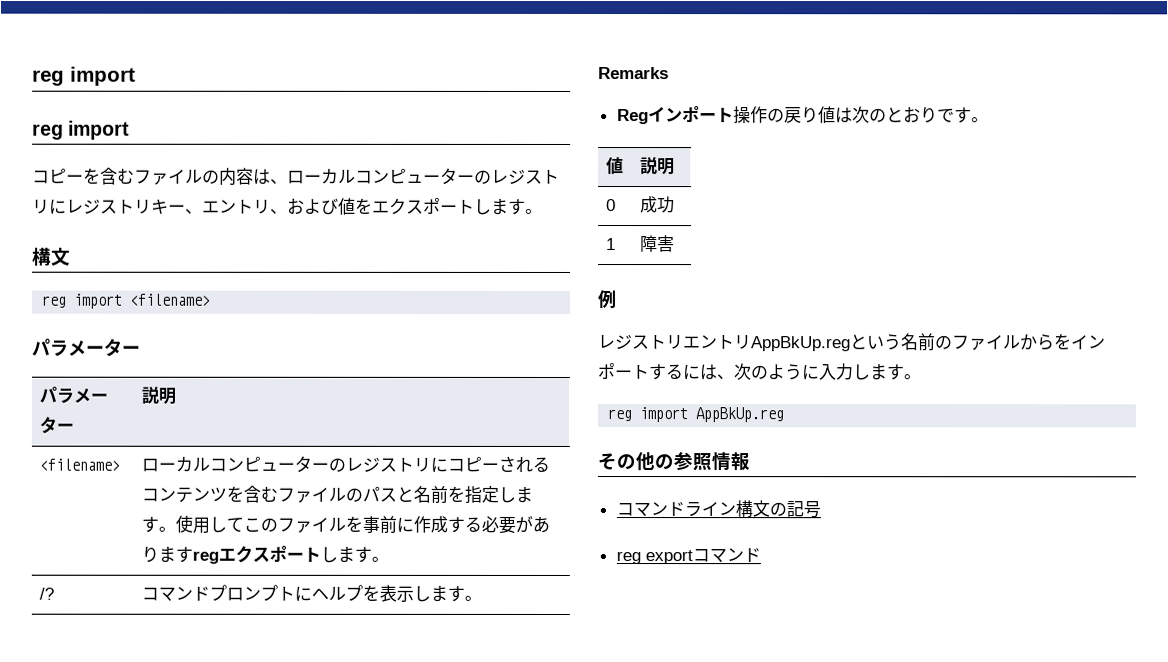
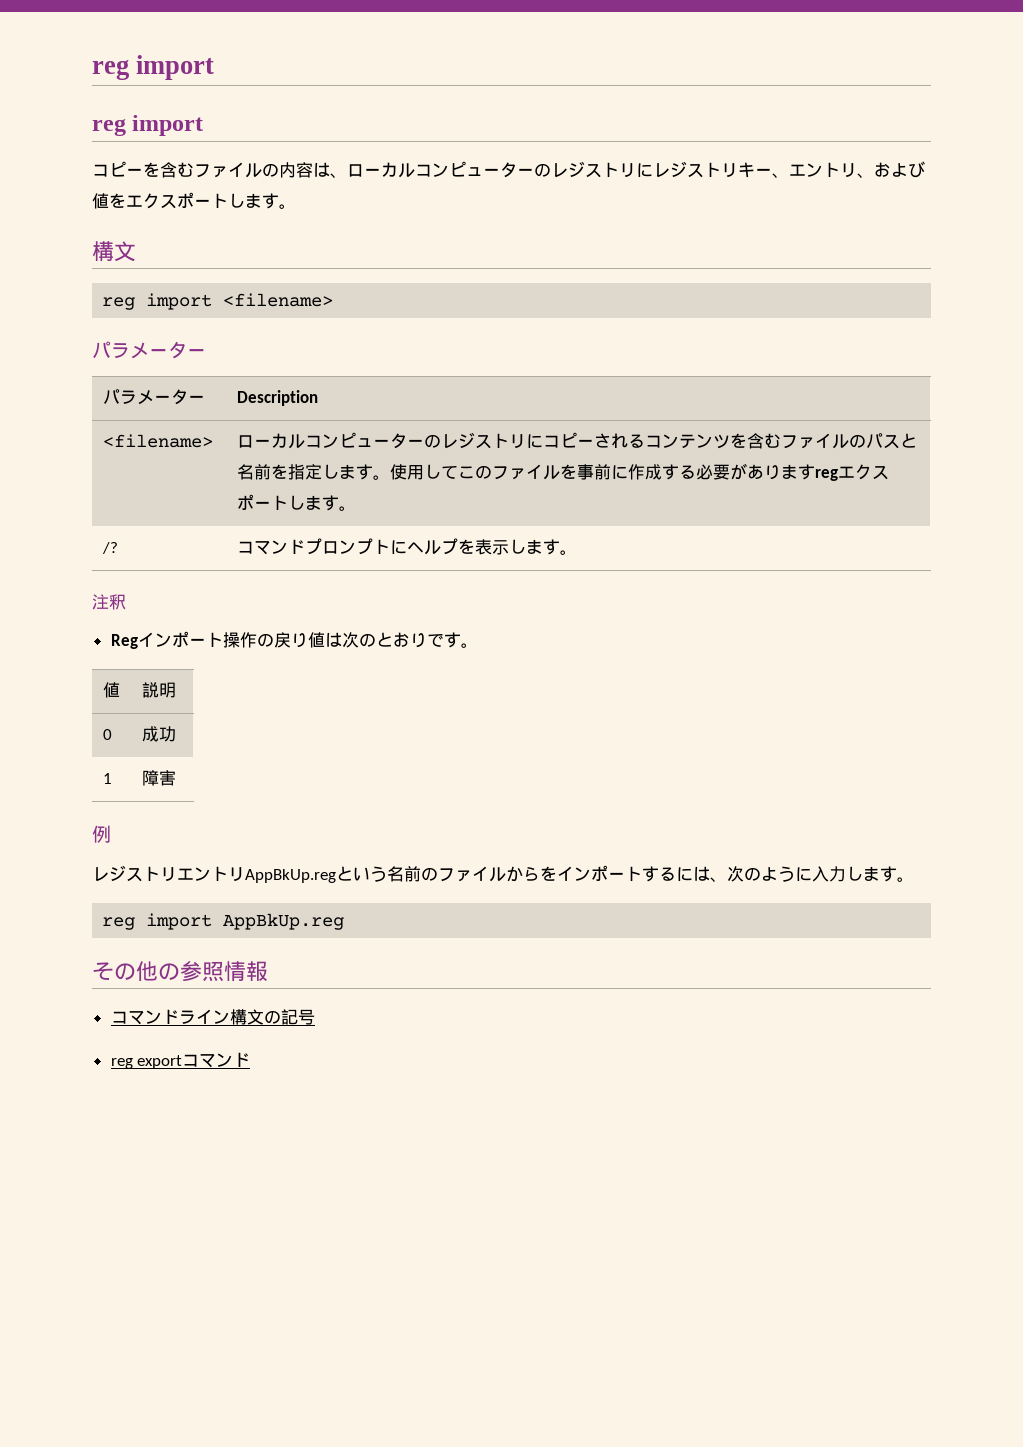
- パラメーター | 説明
+ パラメーター | Description
- Remarks
+ 注釈

